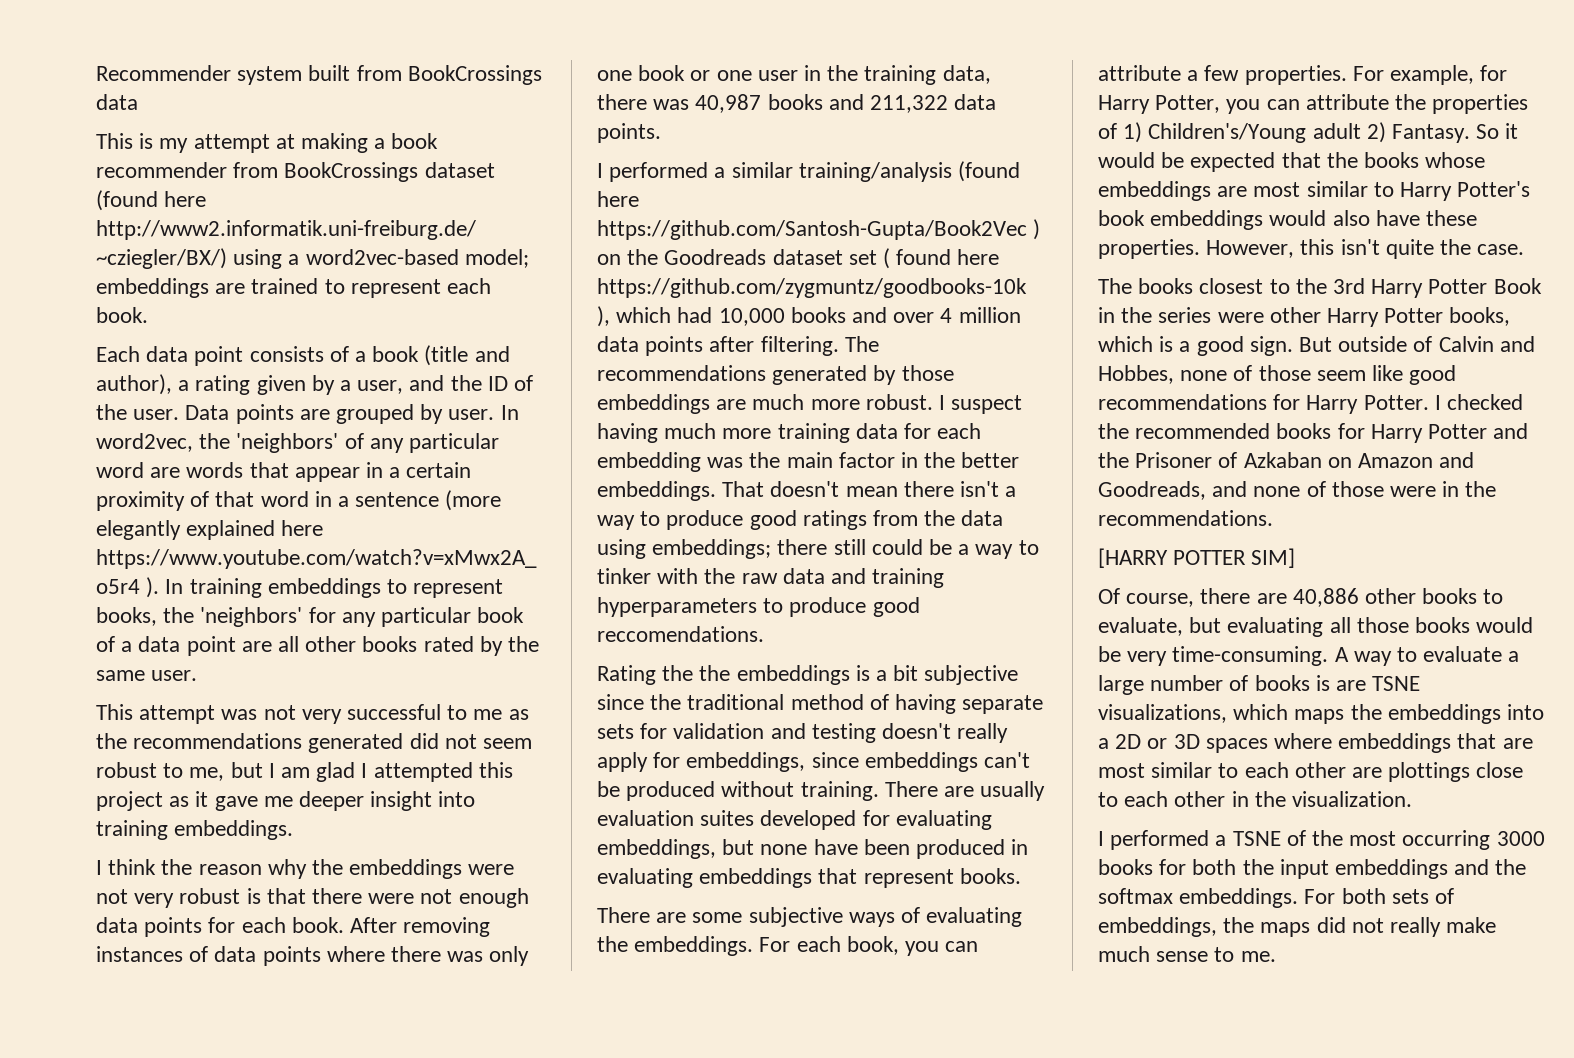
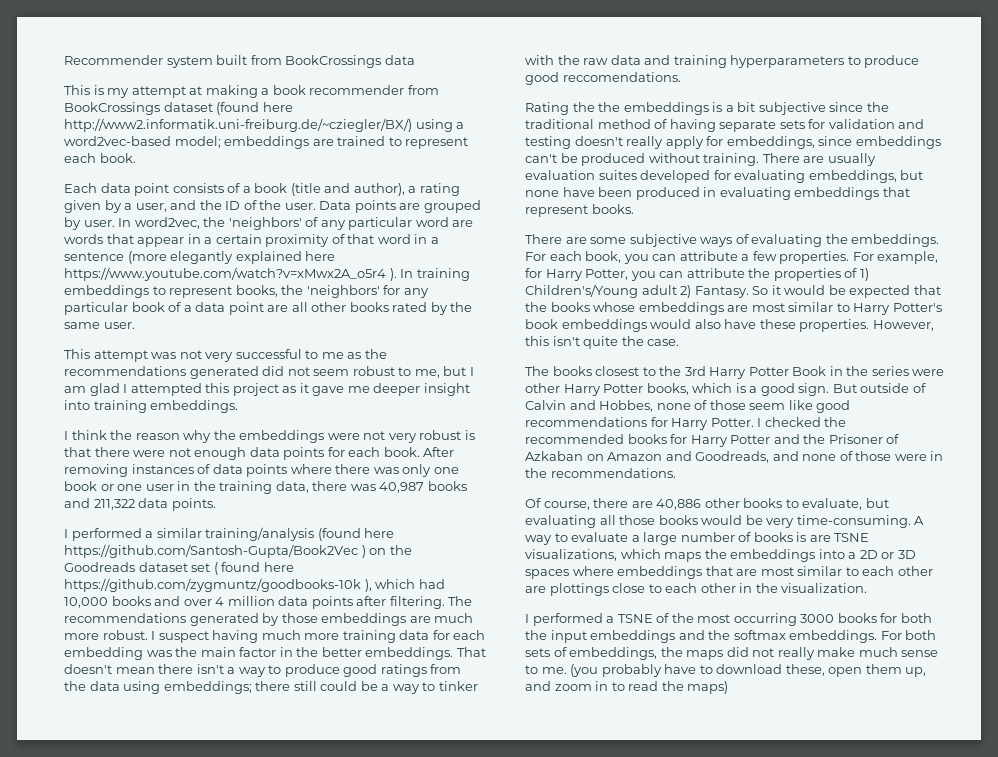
- [HARRY POTTER SIM]
+ (you probably have to download these, open them up, and zoom in to read the maps)

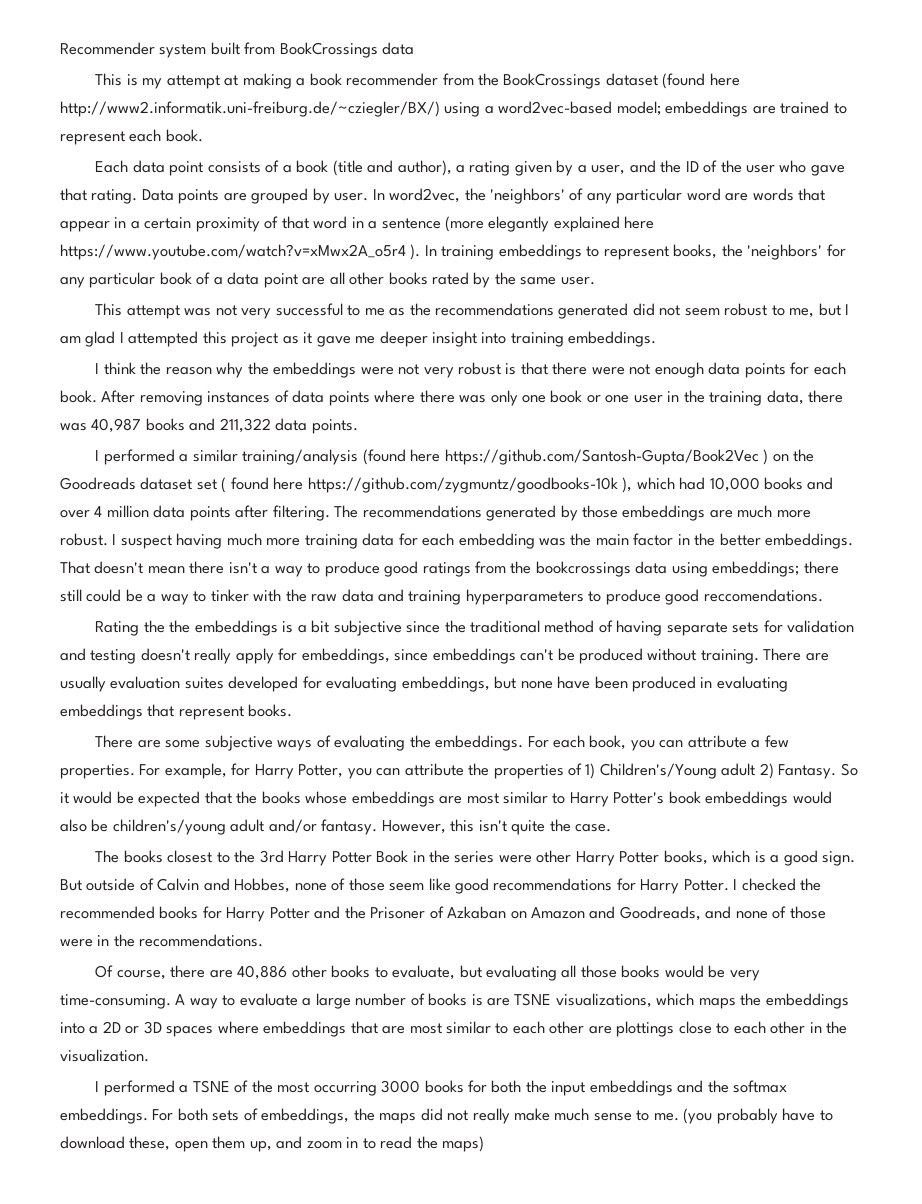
- This is my attempt at making a book recommender from BookCrossings dataset (found here http://www2.informatik.uni-freiburg.de/~cziegler/BX/) using a word2vec-based model; embeddings are trained to represent each book.
+ This is my attempt at making a book recommender from the BookCrossings dataset (found here http://www2.informatik.uni-freiburg.de/~cziegler/BX/) using a word2vec-based model; embeddings are trained to represent each book.
- Each data point consists of a book (title and author), a rating given by a user, and the ID of the user.
+ Each data point consists of a book (title and author), a rating given by a user, and the ID of the user who gave that rating.
- That doesn't mean there isn't a way to produce good ratings from the data using embeddings; there still could be a way to tinker with the raw data and training hyperparameters to produce good reccomendations.
+ That doesn't mean there isn't a way to produce good ratings from the bookcrossings data using embeddings; there still could be a way to tinker with the raw data and training hyperparameters to produce good reccomendations.
- So it would be expected that the books whose embeddings are most similar to Harry Potter's book embeddings would also have these properties.
+ So it would be expected that the books whose embeddings are most similar to Harry Potter's book embeddings would also be children's/young adult and/or fantasy.

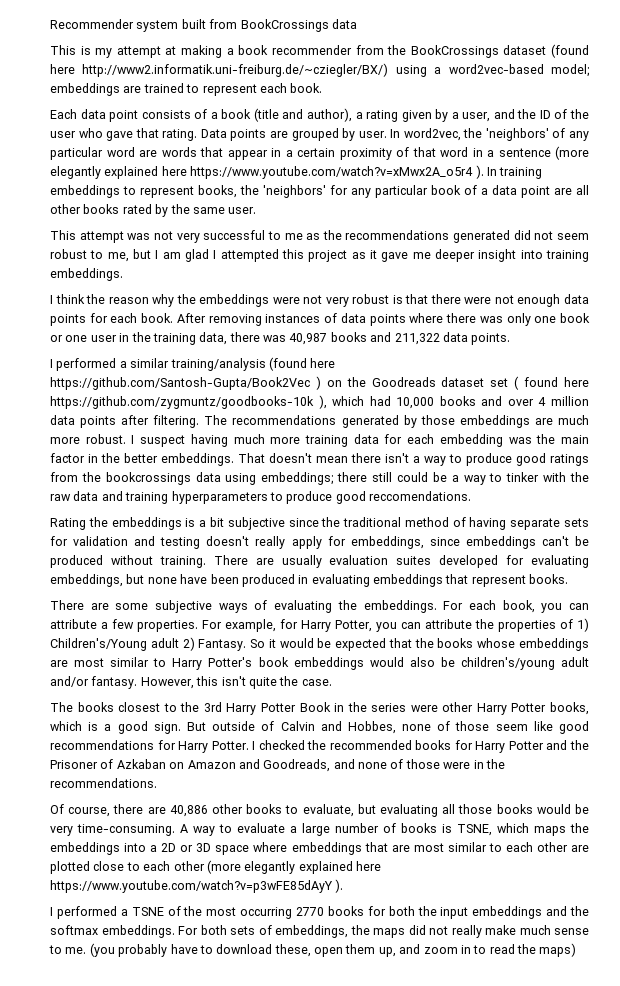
- Rating the the embeddings is a bit subjective since the traditional method of having separate sets for validation and testing doesn't really apply for embeddings, since embeddings can't be produced without training.
+ Rating the embeddings is a bit subjective since the traditional method of having separate sets for validation and testing doesn't really apply for embeddings, since embeddings can't be produced without training.
- A way to evaluate a large number of books is are TSNE visualizations, which maps the embeddings into a 2D or 3D spaces where embeddings that are most similar to each other are plottings close to each other in the visualization.
+ A way to evaluate a large number of books is TSNE, which maps the embeddings into a 2D or 3D space where embeddings that are most similar to each other are plotted close to each other (more elegantly explained here https://www.youtube.com/watch?v=p3wFE85dAyY ).
- I performed a TSNE of the most occurring 3000 books for both the input embeddings and the softmax embeddings.
+ I performed a TSNE of the most occurring 2770 books for both the input embeddings and the softmax embeddings.

